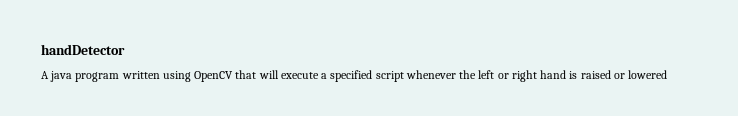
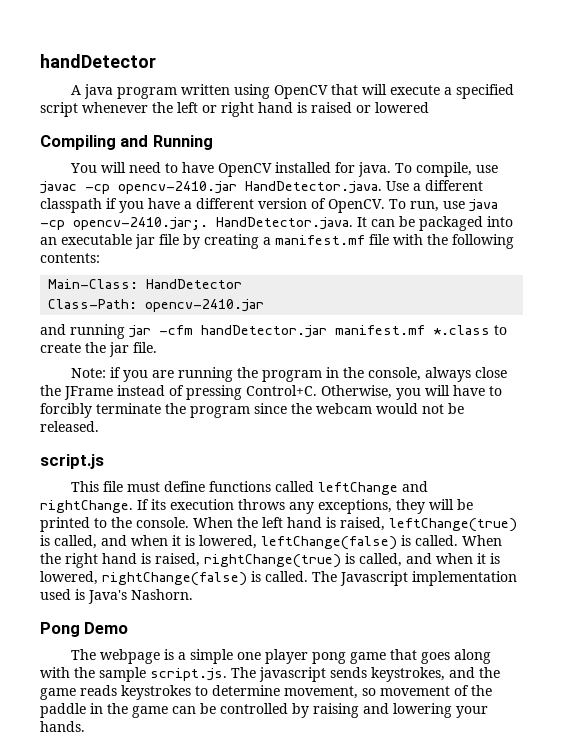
+ Compiling and Running
+ You will need to have OpenCV installed for java. To compile, use javac -cp opencv-2410.jar HandDetector.java. Use a different classpath if you have a different version of OpenCV. To run, use java -cp opencv-2410.jar;. HandDetector.java. It can be packaged into an executable jar file by creating a manifest.mf file with the following contents:
+ Main-Class: HandDetector
+ Class-Path: opencv-2410.jar
+ and running jar -cfm handDetector.jar manifest.mf *.class to create the jar file.
+ Note: if you are running the program in the console, always close the JFrame instead of pressing Control+C. Otherwise, you will have to forcibly terminate the program since the webcam would not be released.
+ script.js
+ This file must define functions called leftChange and rightChange. If its execution throws any exceptions, they will be printed to the console. When the left hand is raised, leftChange(true) is called, and when it is lowered, leftChange(false) is called. When the right hand is raised, rightChange(true) is called, and when it is lowered, rightChange(false) is called. The Javascript implementation used is Java's Nashorn.
+ Pong Demo
+ The webpage is a simple one player pong game that goes along with the sample script.js. The javascript sends keystrokes, and the game reads keystrokes to determine movement, so movement of the paddle in the game can be controlled by raising and lowering your hands.

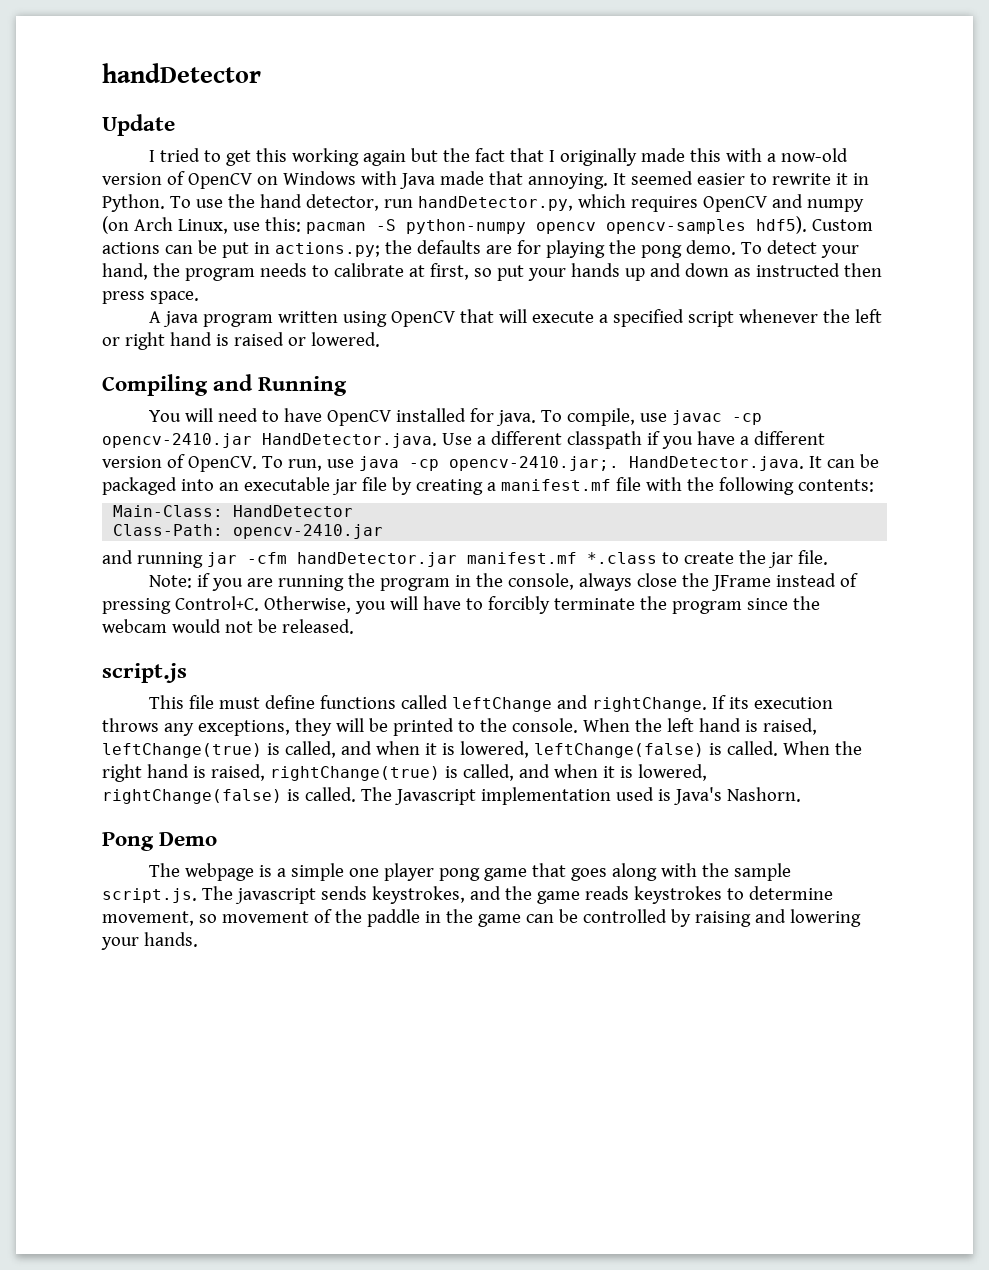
+ Update
+ I tried to get this working again but the fact that I originally made this with a now-old version of OpenCV on Windows with Java made that annoying. It seemed easier to rewrite it in Python. To use the hand detector, run handDetector.py, which requires OpenCV and numpy (on Arch Linux, use this: pacman -S python-numpy opencv opencv-samples hdf5). Custom actions can be put in actions.py; the defaults are for playing the pong demo. To detect your hand, the program needs to calibrate at first, so put your hands up and down as instructed then press space.
- A java program written using OpenCV that will execute a specified script whenever the left or right hand is raised or lowered
+ A java program written using OpenCV that will execute a specified script whenever the left or right hand is raised or lowered.

